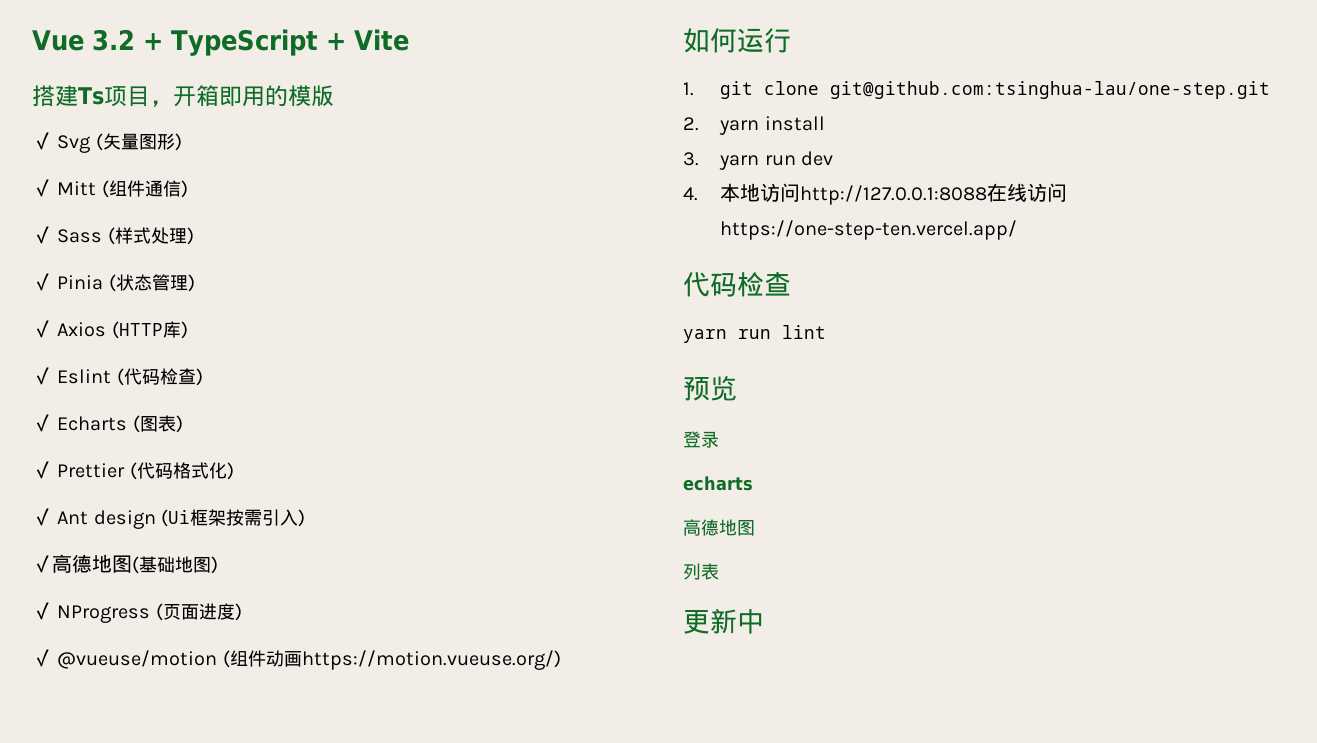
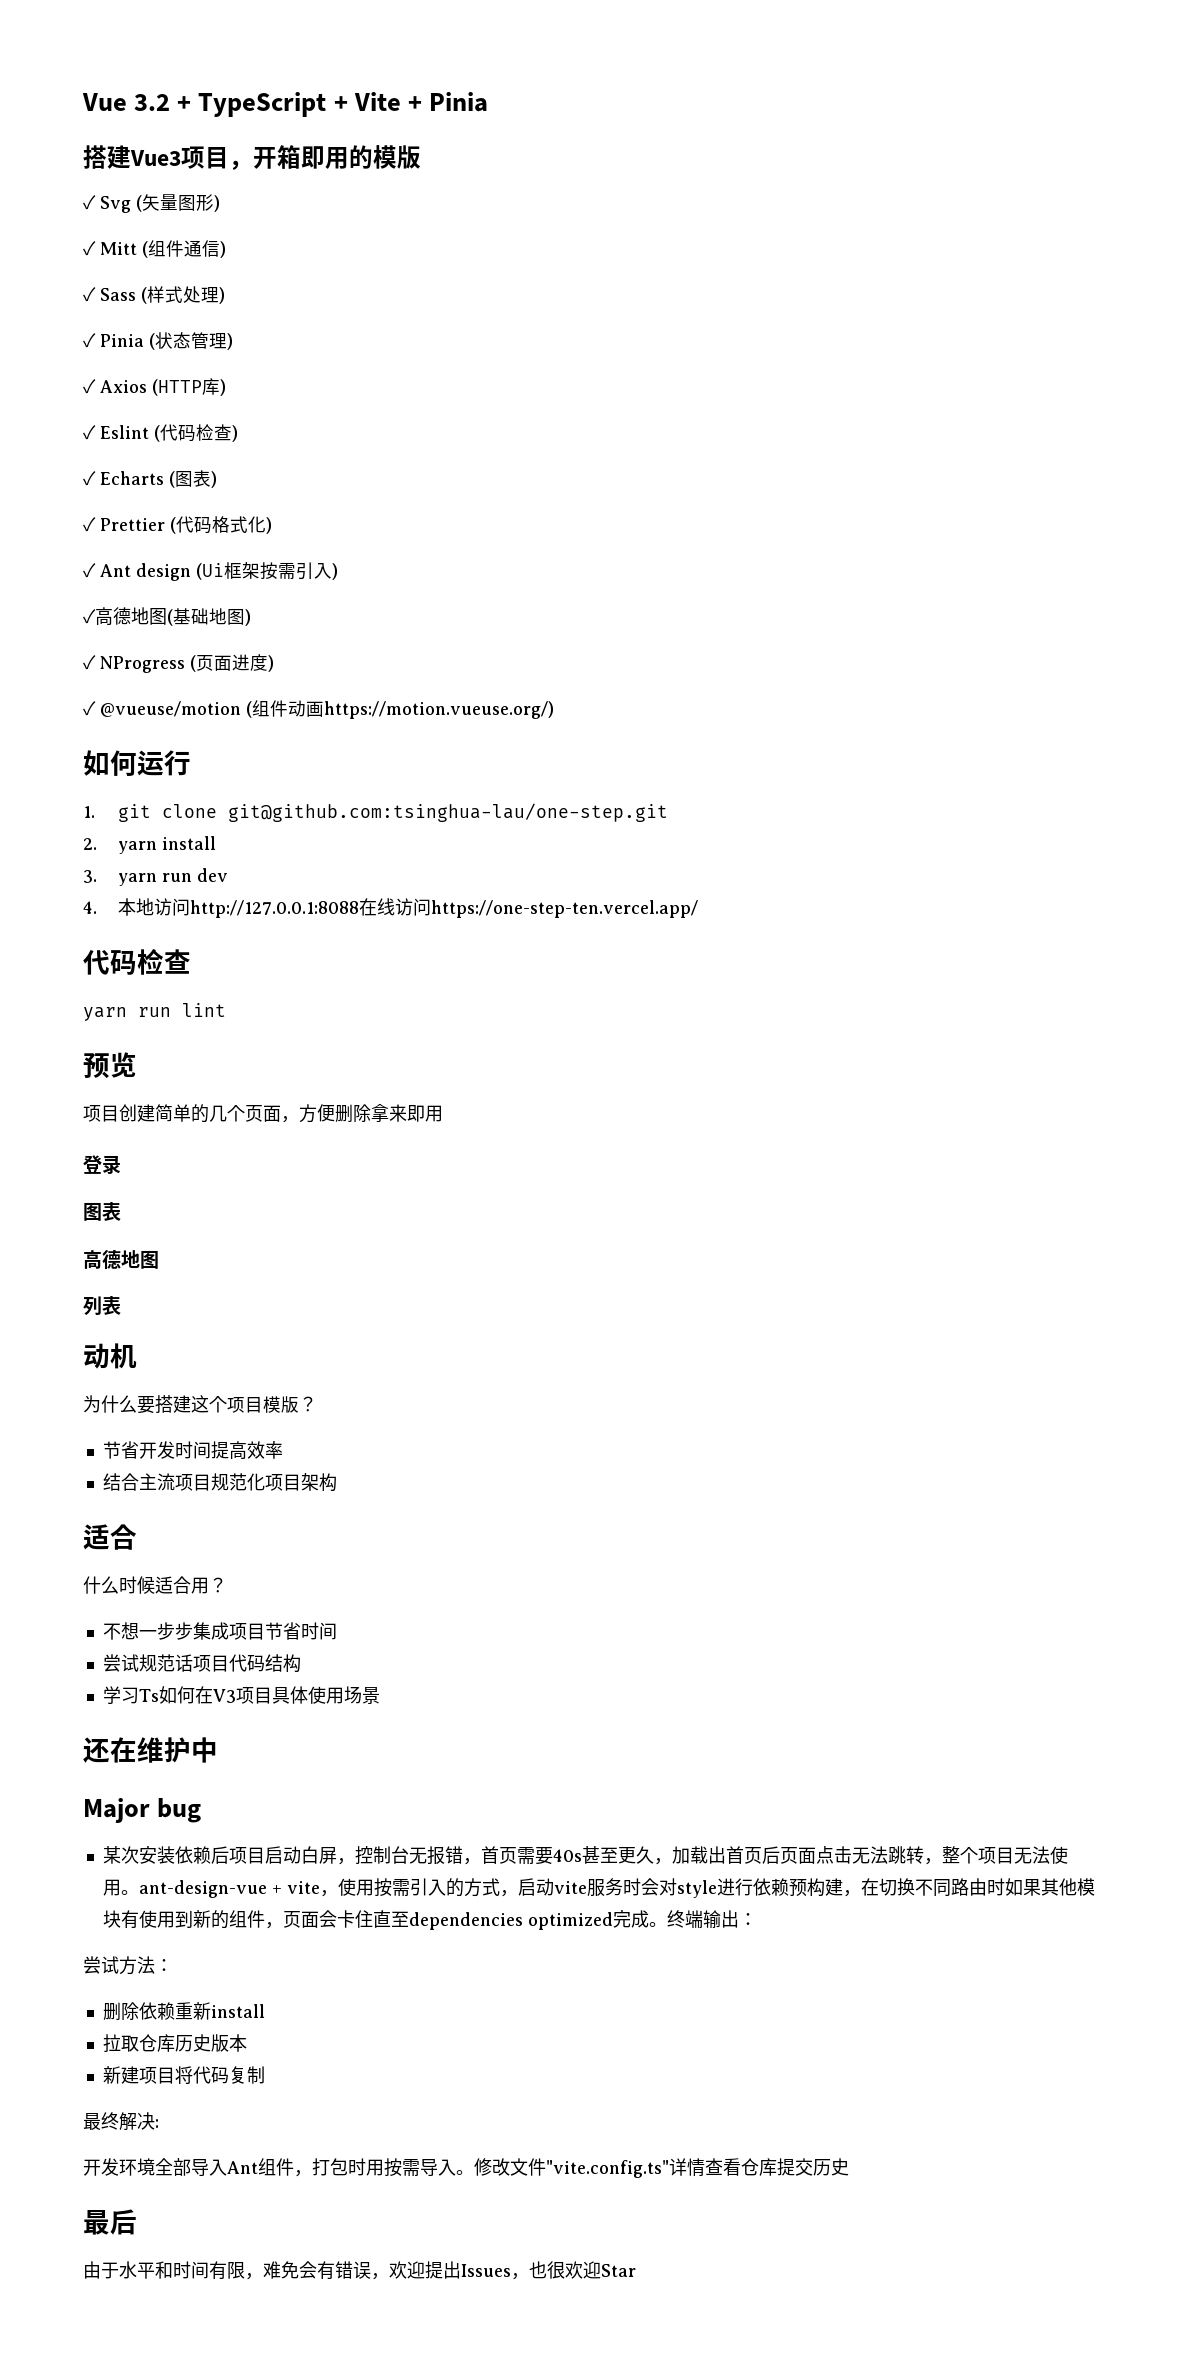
- Vue 3.2 + TypeScript + Vite
- 搭建Ts项目，开箱即用的模版
+ Vue 3.2 + TypeScript + Vite + Pinia
+ 搭建Vue3项目，开箱即用的模版
+ 项目创建简单的几个页面，方便删除拿来即用
  登录
- echarts
+ 图表
- 更新中
+ 动机
+ 为什么要搭建这个项目模版？
+ 节省开发时间提高效率
+ 结合主流项目规范化项目架构
+ 适合
+ 什么时候适合用？
+ 不想一步步集成项目节省时间
+ 尝试规范话项目代码结构
+ 学习Ts如何在V3项目具体使用场景
+ 还在维护中
+ Major bug
+ 某次安装依赖后项目启动白屏，控制台无报错，首页需要40s甚至更久，加载出首页后页面点击无法跳转，整个项目无法使用。ant-design-vue + vite，使用按需引入的方式，启动vite服务时会对style进行依赖预构建，在切换不同路由时如果其他模块有使用到新的组件，页面会卡住直至dependencies optimized完成。终端输出：
+ 尝试方法：
+ 删除依赖重新install
+ 拉取仓库历史版本
+ 新建项目将代码复制
+ 最终解决:
+ 开发环境全部导入Ant组件，打包时用按需导入。修改文件"vite.config.ts"详情查看仓库提交历史
+ 最后
+ 由于水平和时间有限，难免会有错误，欢迎提出Issues，也很欢迎Star

